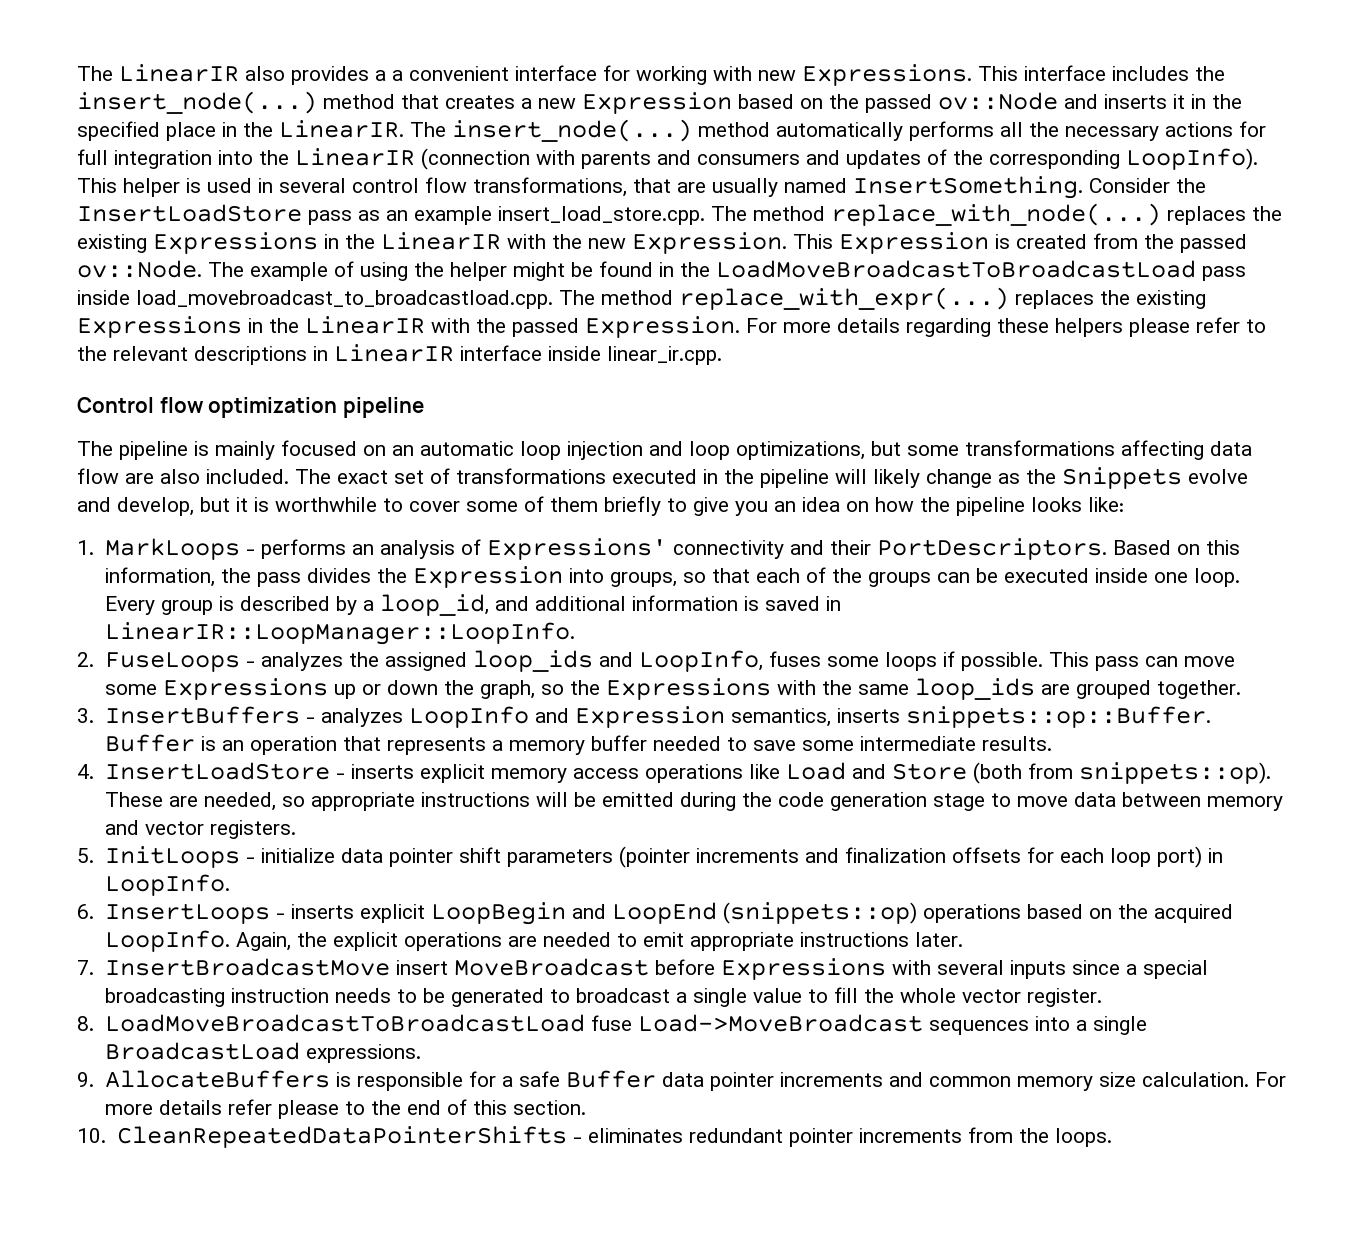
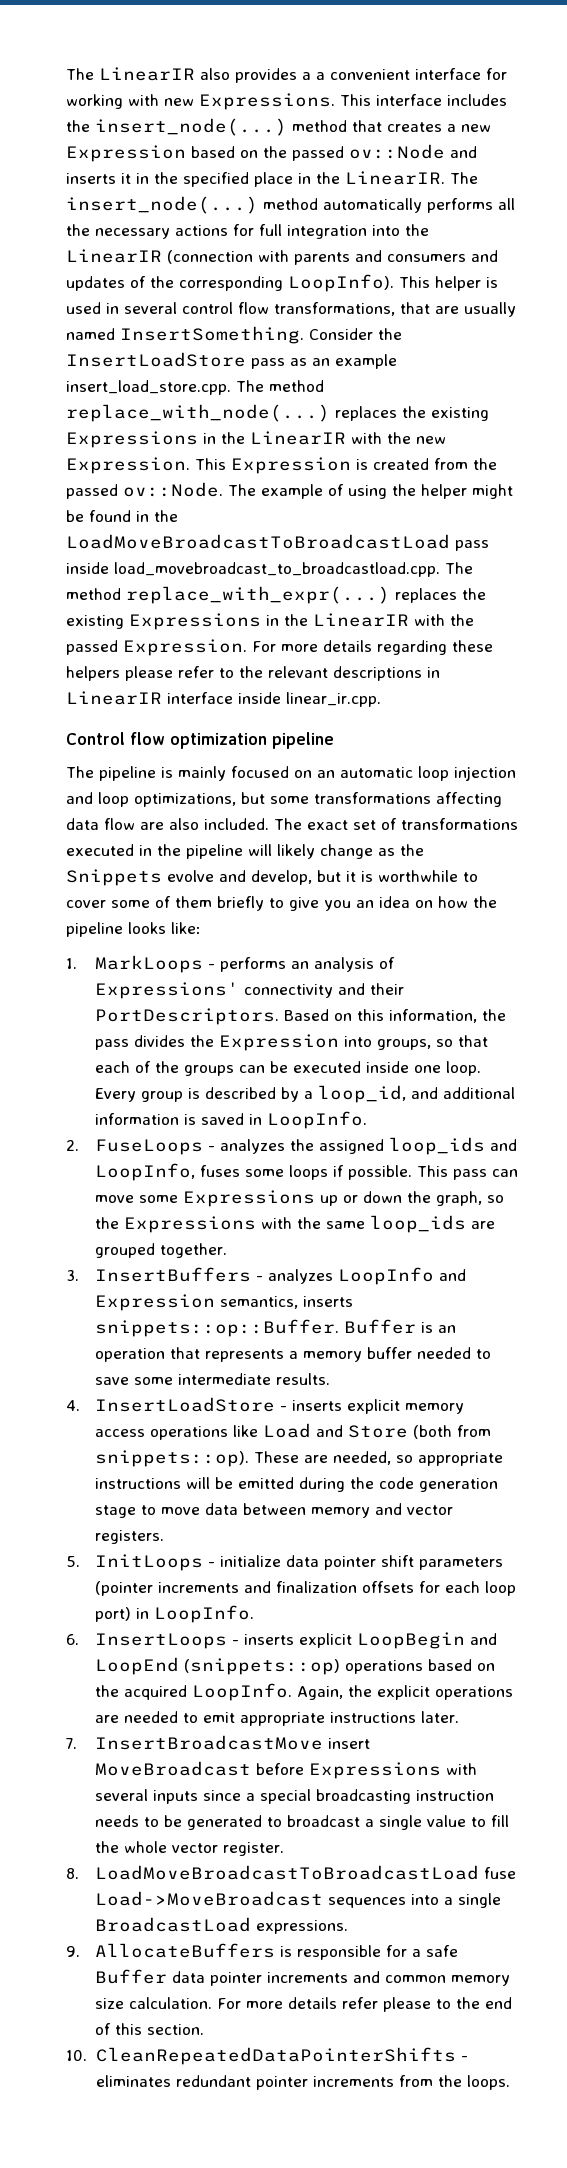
- Every group is described by a loop_id, and additional information is saved in LinearIR::LoopManager::LoopInfo.
+ Every group is described by a loop_id, and additional information is saved in LoopInfo.

